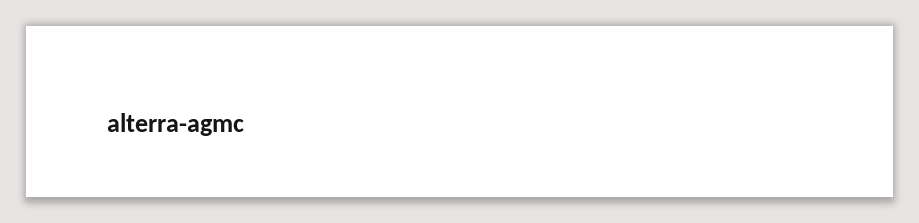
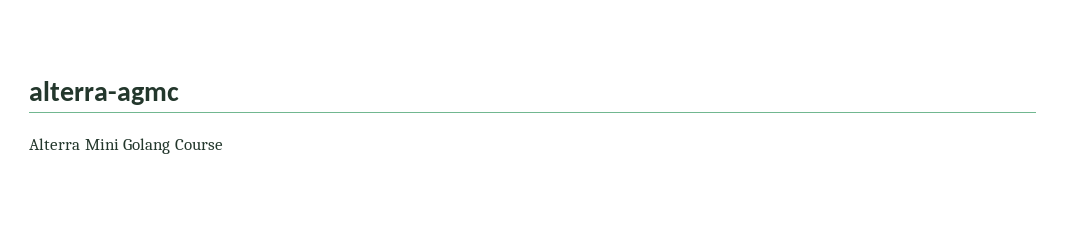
+ Alterra Mini Golang Course

